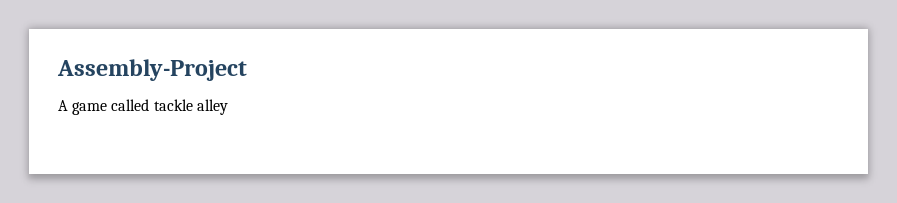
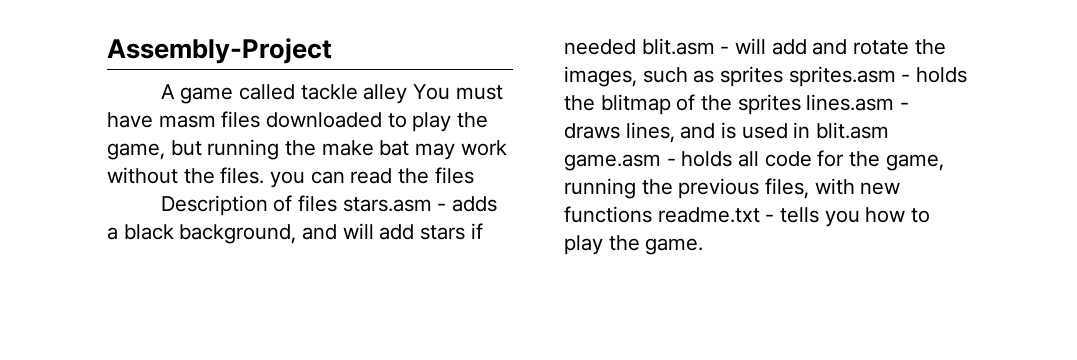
- A game called tackle alley
+ A game called tackle alley You must have masm files downloaded to play the game, but running the make bat may work without the files. you can read the files
+ Description of files stars.asm - adds a black background, and will add stars if needed blit.asm - will add and rotate the images, such as sprites sprites.asm - holds the blitmap of the sprites lines.asm - draws lines, and is used in blit.asm game.asm - holds all code for the game, running the previous files, with new functions readme.txt - tells you how to play the game.

